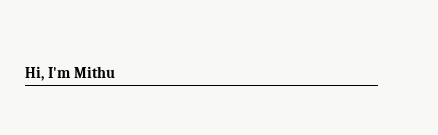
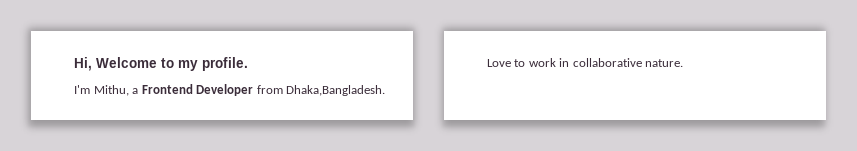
- Hi, I'm Mithu
+ Hi, Welcome to my profile.
+ I'm Mithu, a Frontend Developer from Dhaka,Bangladesh. Love to work in collaborative nature.

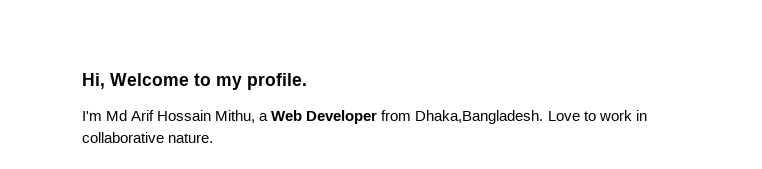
- I'm Mithu, a Frontend Developer from Dhaka,Bangladesh.
+ I'm Md Arif Hossain Mithu, a Web Developer from Dhaka,Bangladesh.

